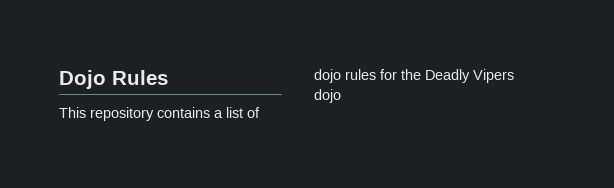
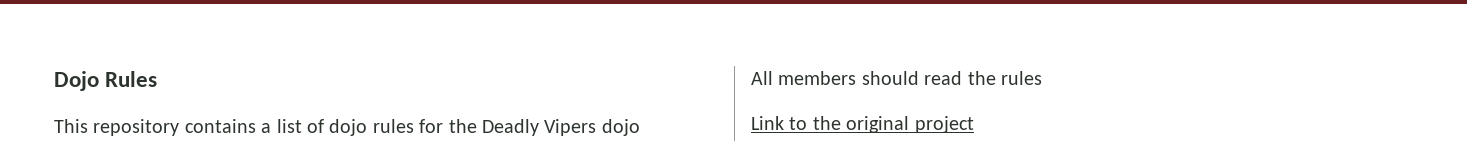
+ All members should read the rules
+ Link to the original project

